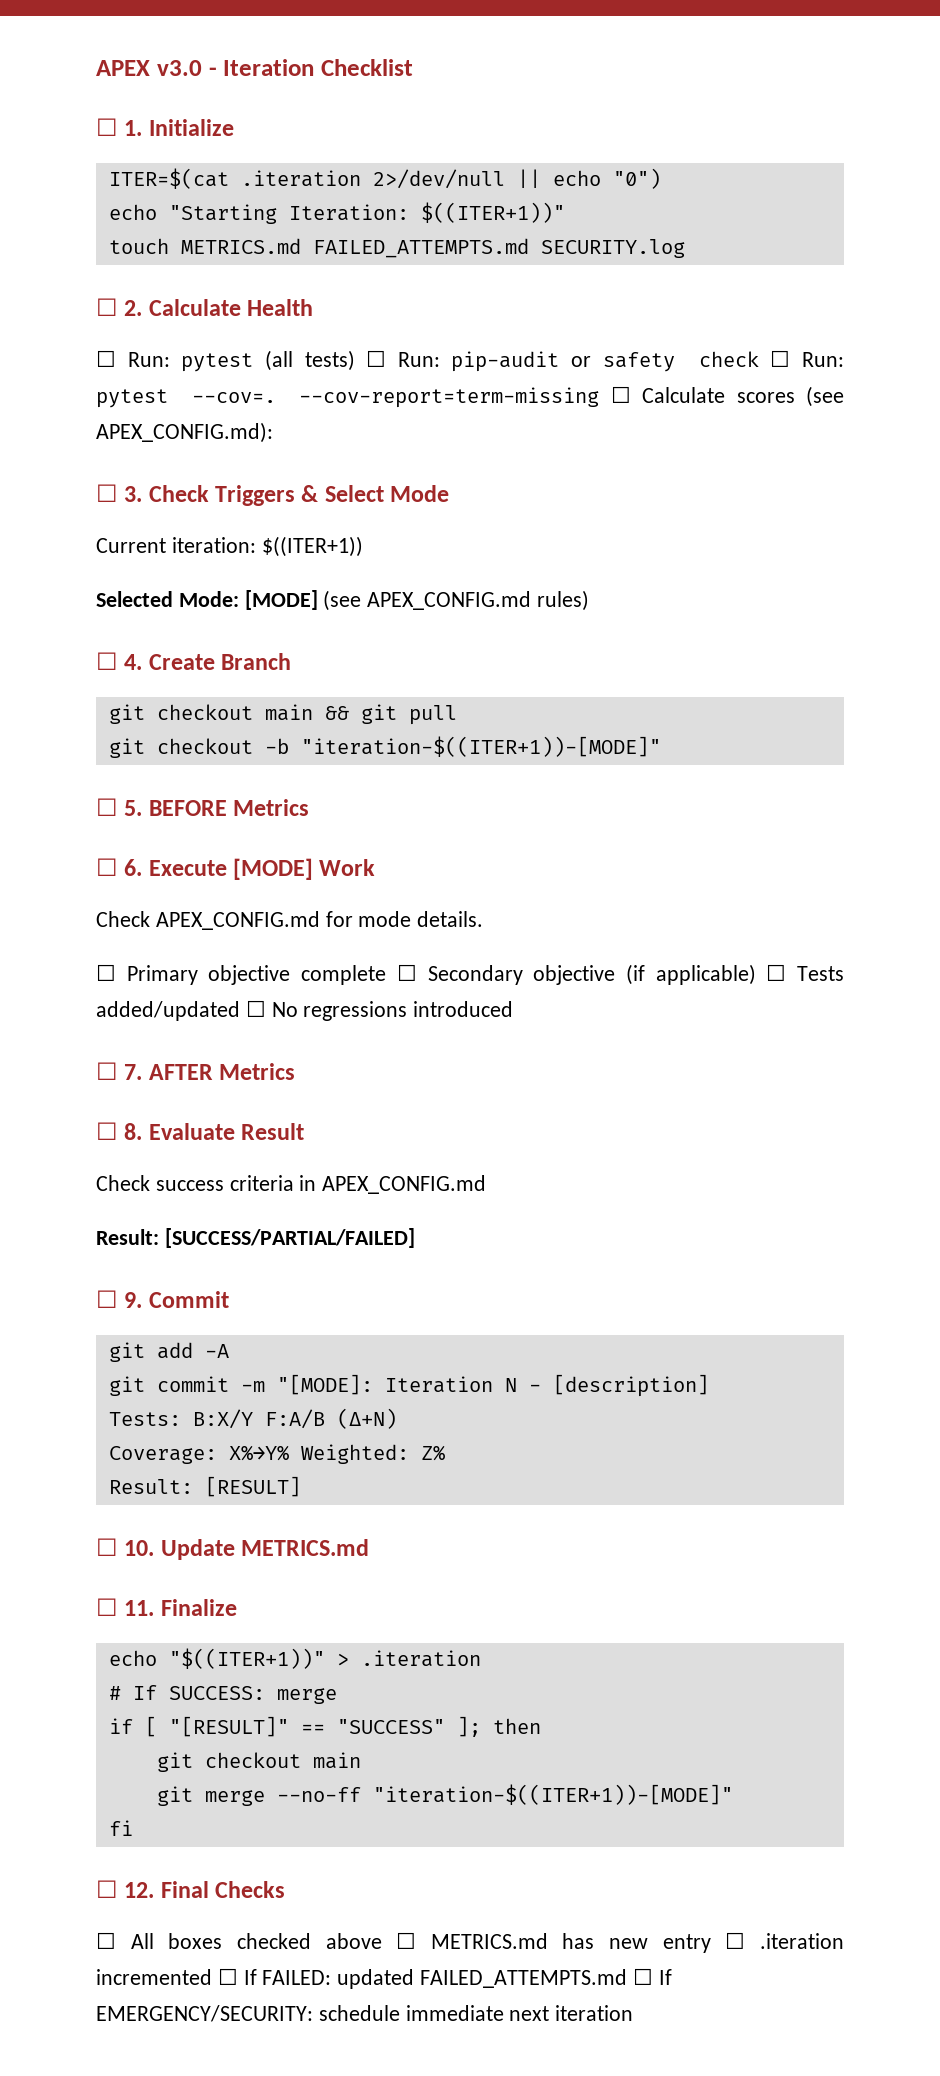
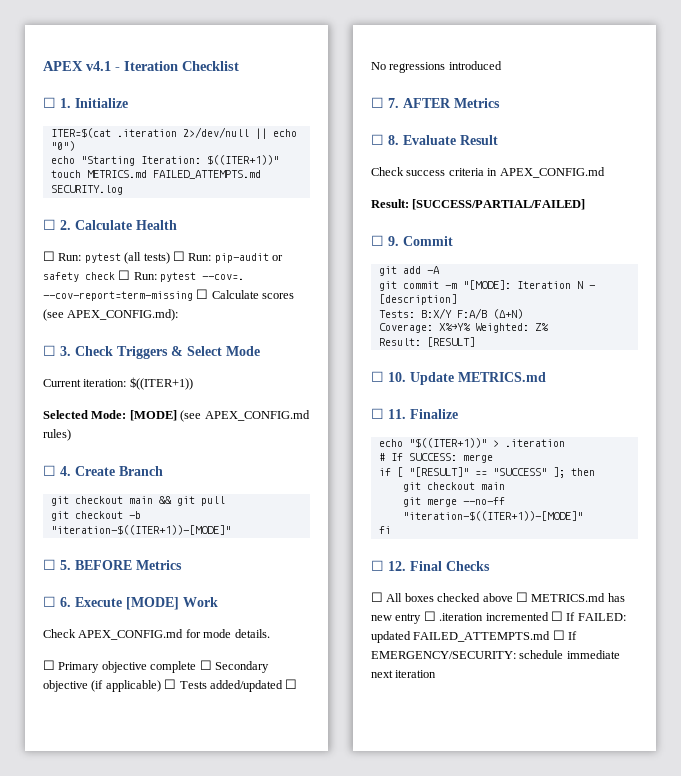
- APEX v3.0 - Iteration Checklist
+ APEX v4.1 - Iteration Checklist

